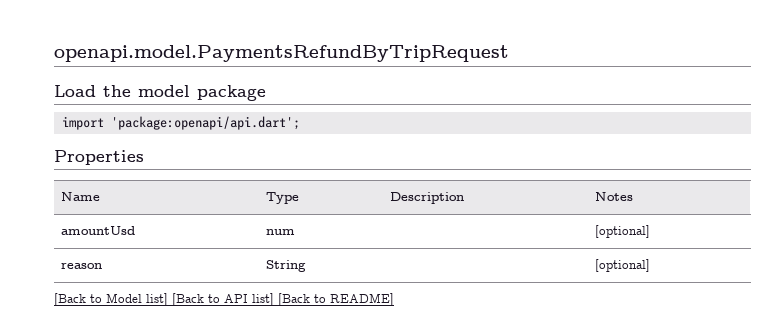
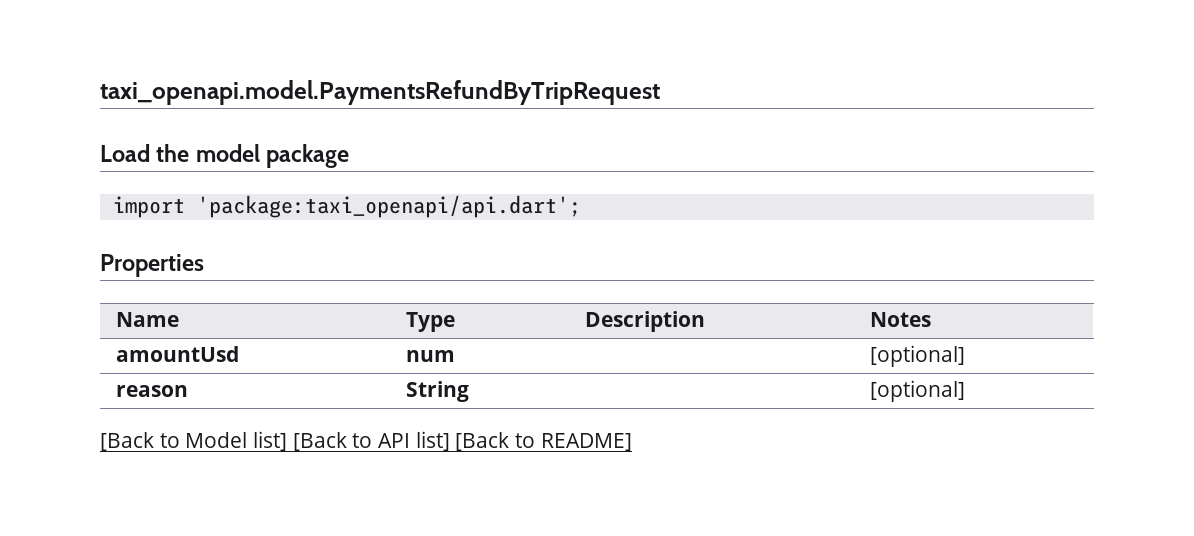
- openapi.model.PaymentsRefundByTripRequest
+ taxi_openapi.model.PaymentsRefundByTripRequest
- import 'package:openapi/api.dart';
+ import 'package:taxi_openapi/api.dart';

